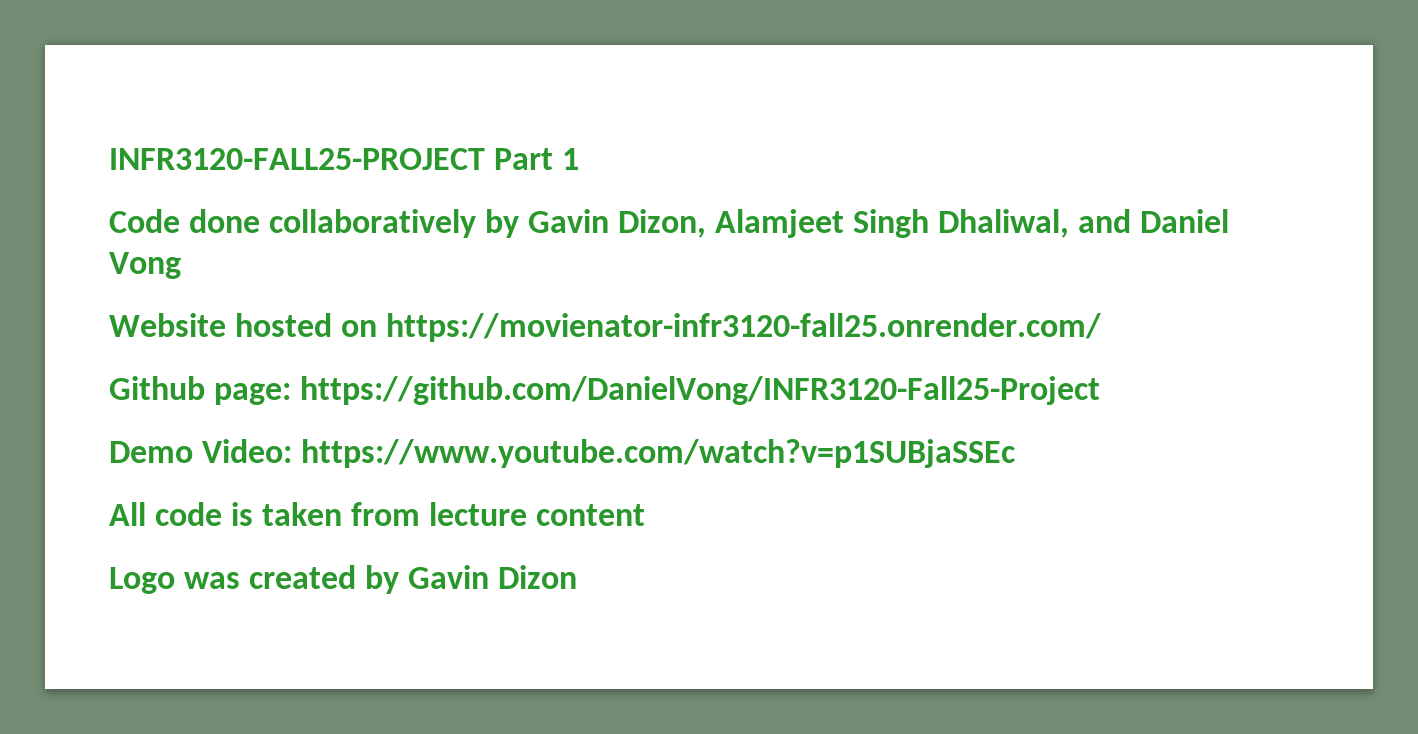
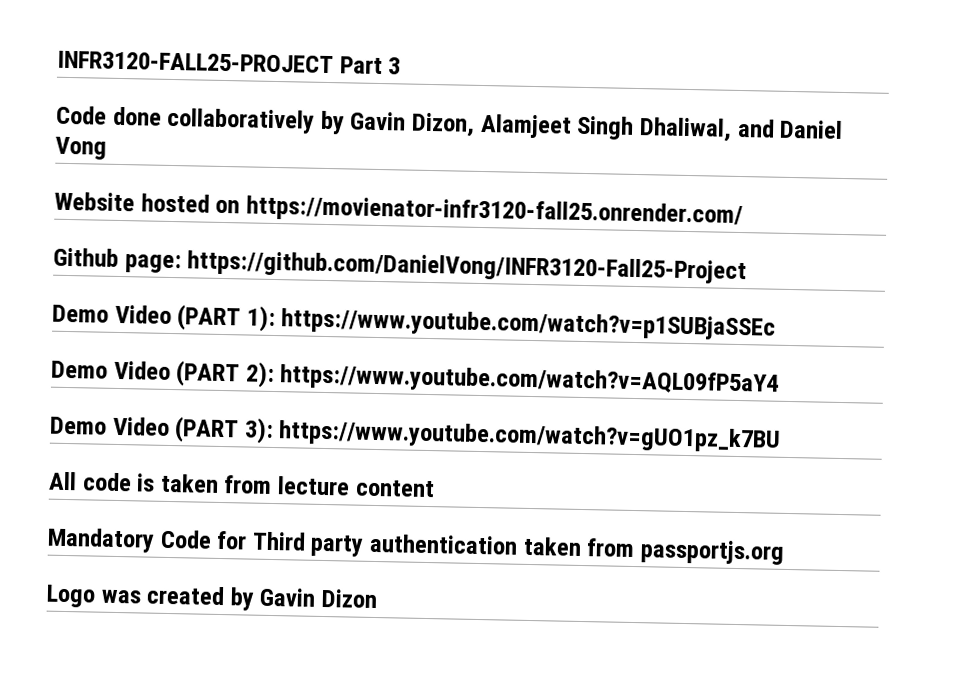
- INFR3120-FALL25-PROJECT Part 1
+ INFR3120-FALL25-PROJECT Part 3
- Demo Video: https://www.youtube.com/watch?v=p1SUBjaSSEc
+ Demo Video (PART 1): https://www.youtube.com/watch?v=p1SUBjaSSEc
+ Demo Video (PART 2): https://www.youtube.com/watch?v=AQL09fP5aY4
+ Demo Video (PART 3): https://www.youtube.com/watch?v=gUO1pz_k7BU
+ Mandatory Code for Third party authentication taken from passportjs.org

